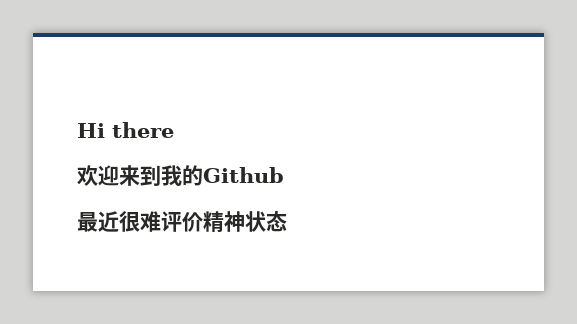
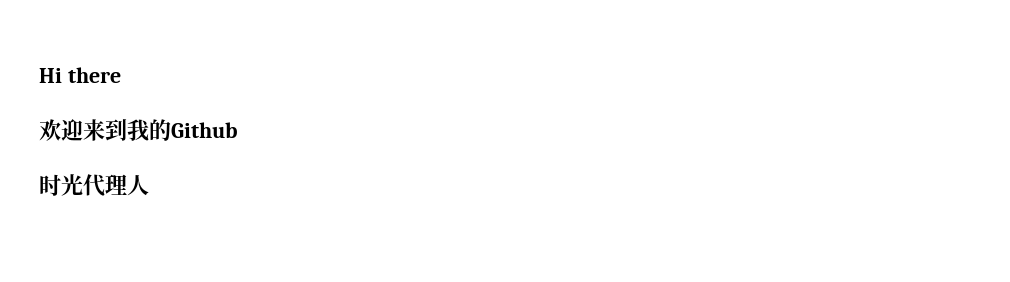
- 最近很难评价精神状态
+ 时光代理人

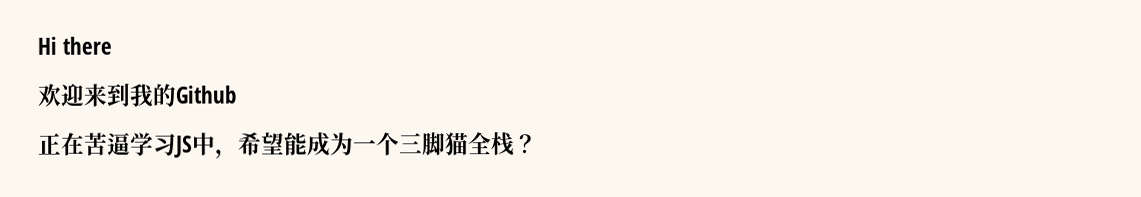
- 时光代理人
+ 正在苦逼学习JS中，希望能成为一个三脚猫全栈？

